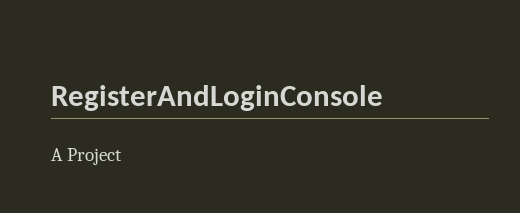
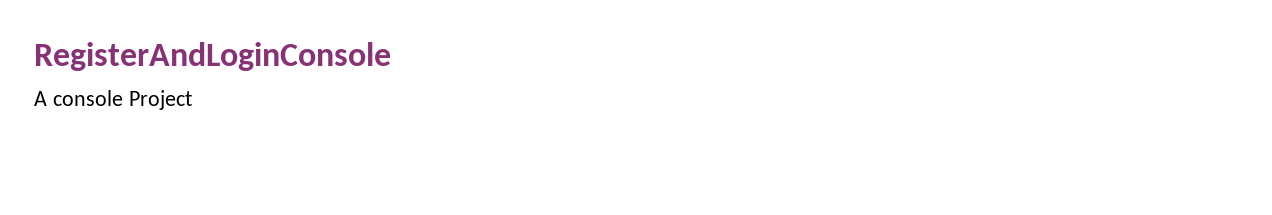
- A Project
+ A console Project

